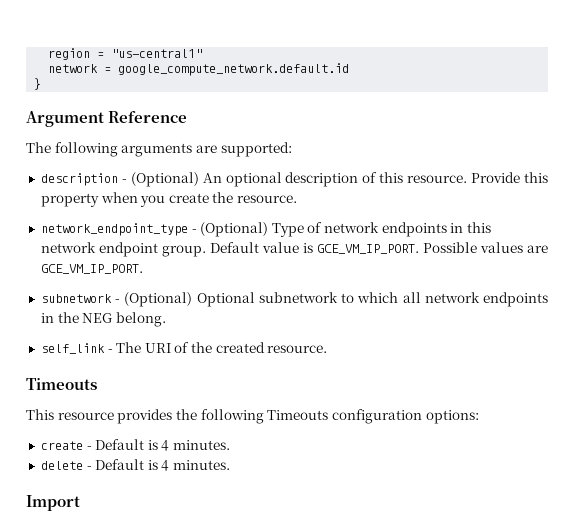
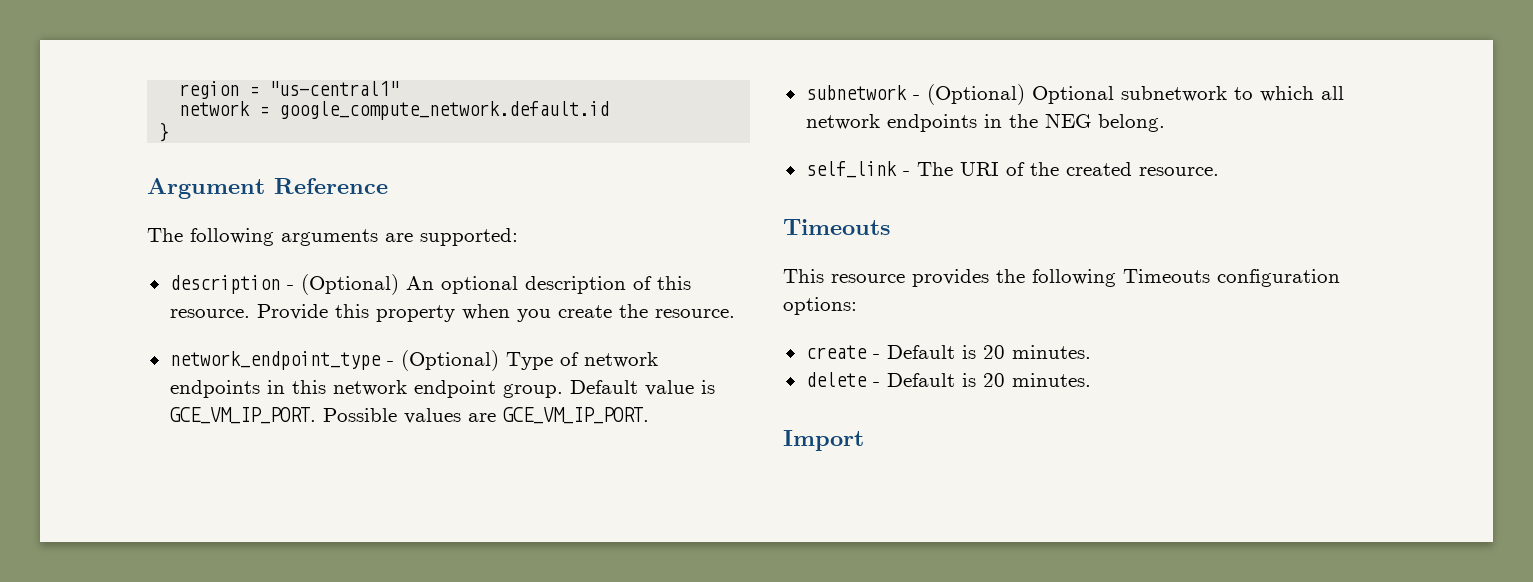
- create - Default is 4 minutes.
+ create - Default is 20 minutes.
- delete - Default is 4 minutes.
+ delete - Default is 20 minutes.

